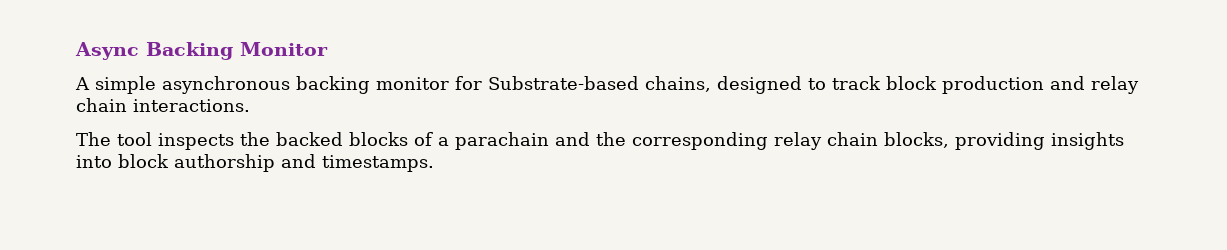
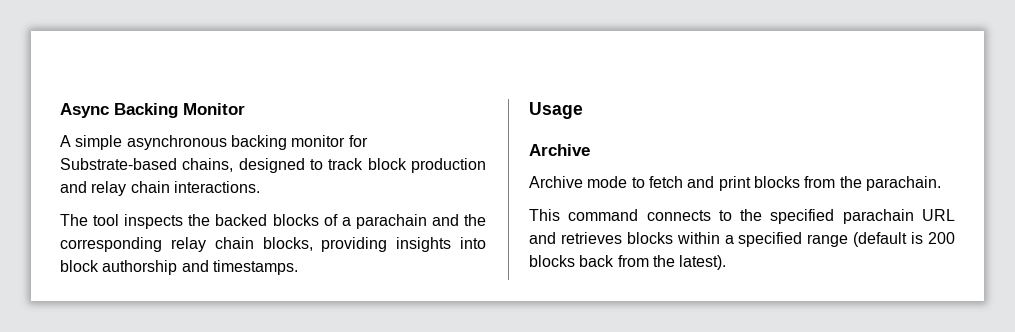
+ Usage
+ Archive
+ Archive mode to fetch and print blocks from the parachain.
+ This command connects to the specified parachain URL and retrieves blocks within a specified range (default is 200 blocks back from the latest).

